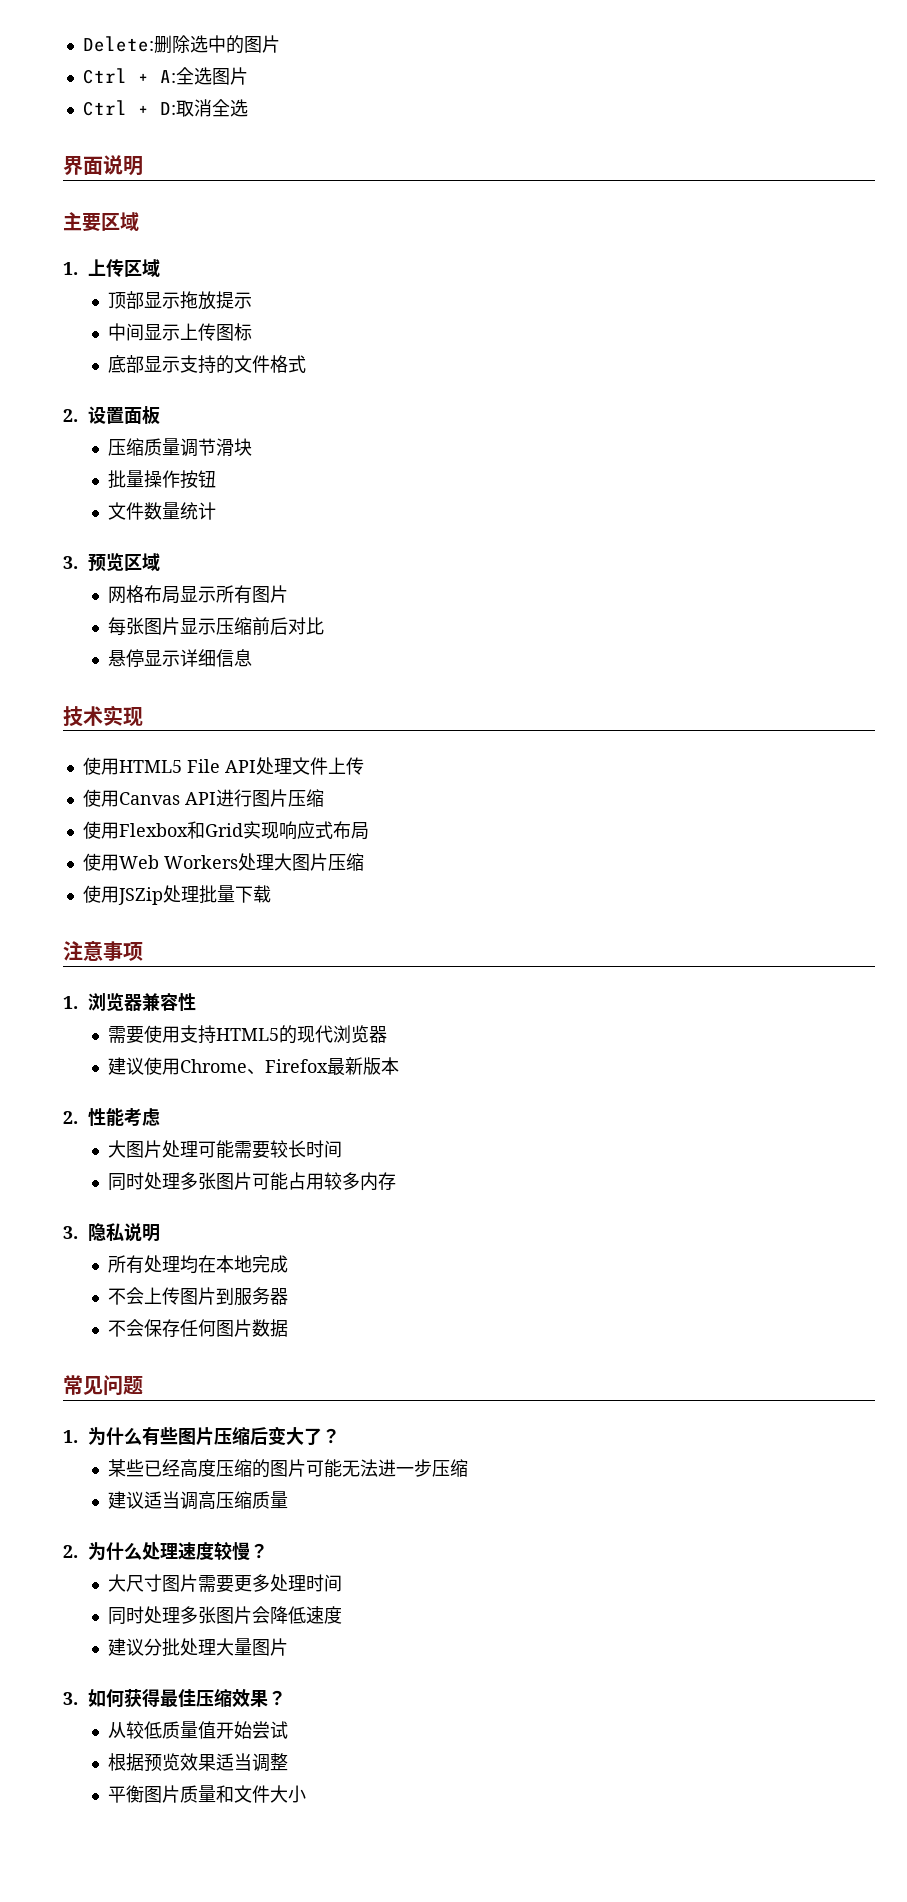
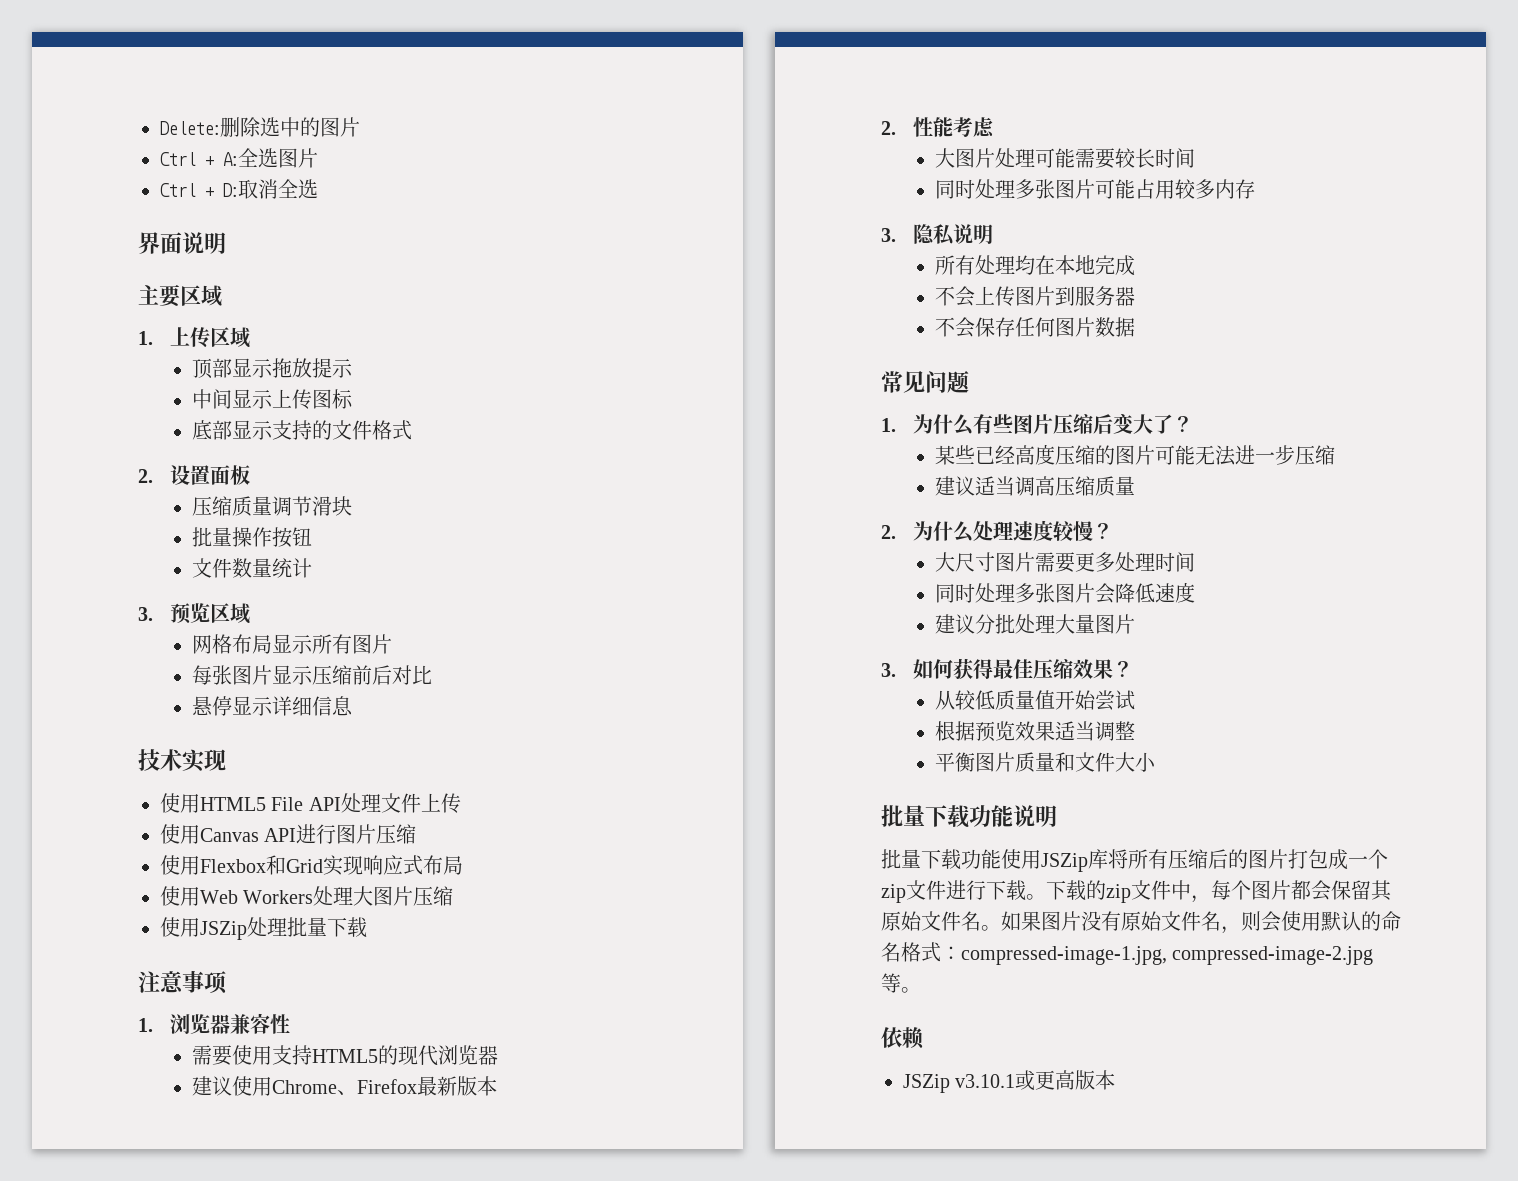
+ 批量下载功能说明
+ 批量下载功能使用JSZip库将所有压缩后的图片打包成一个zip文件进行下载。下载的zip文件中，每个图片都会保留其原始文件名。如果图片没有原始文件名，则会使用默认的命名格式：compressed-image-1.jpg, compressed-image-2.jpg等。
+ 依赖
+ JSZip v3.10.1或更高版本

